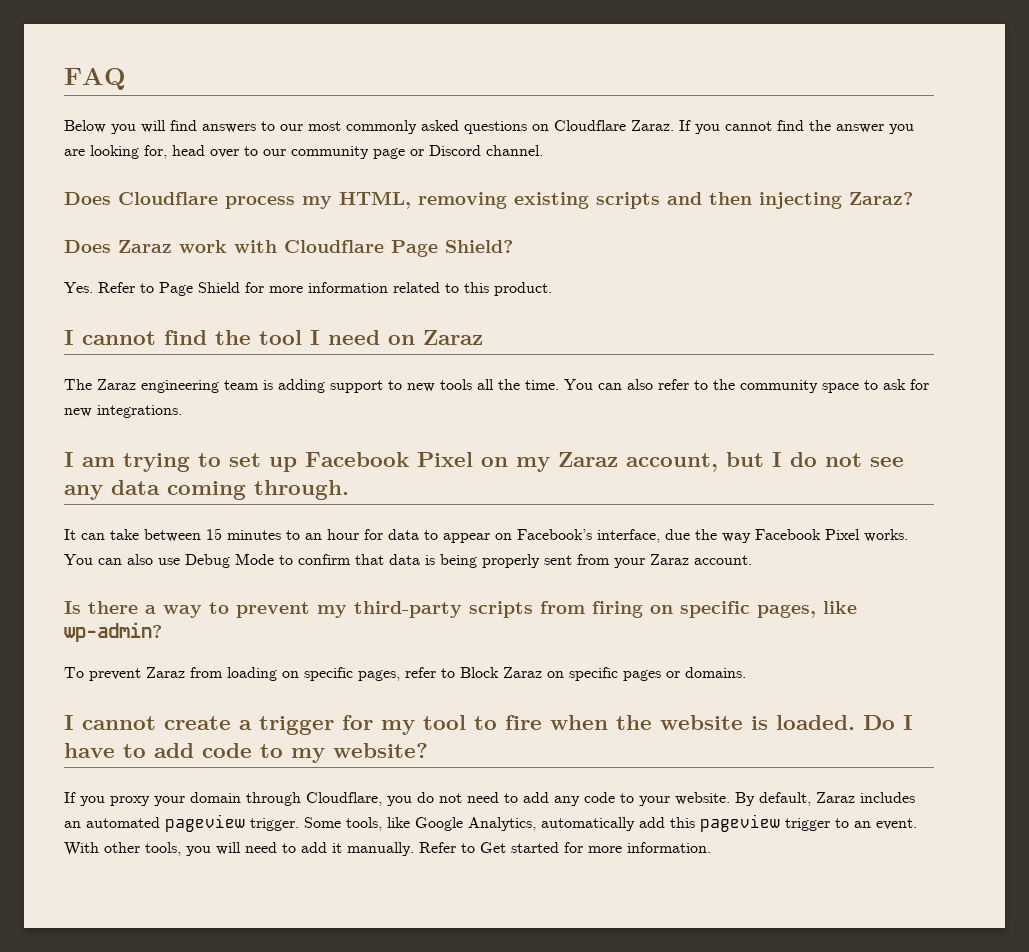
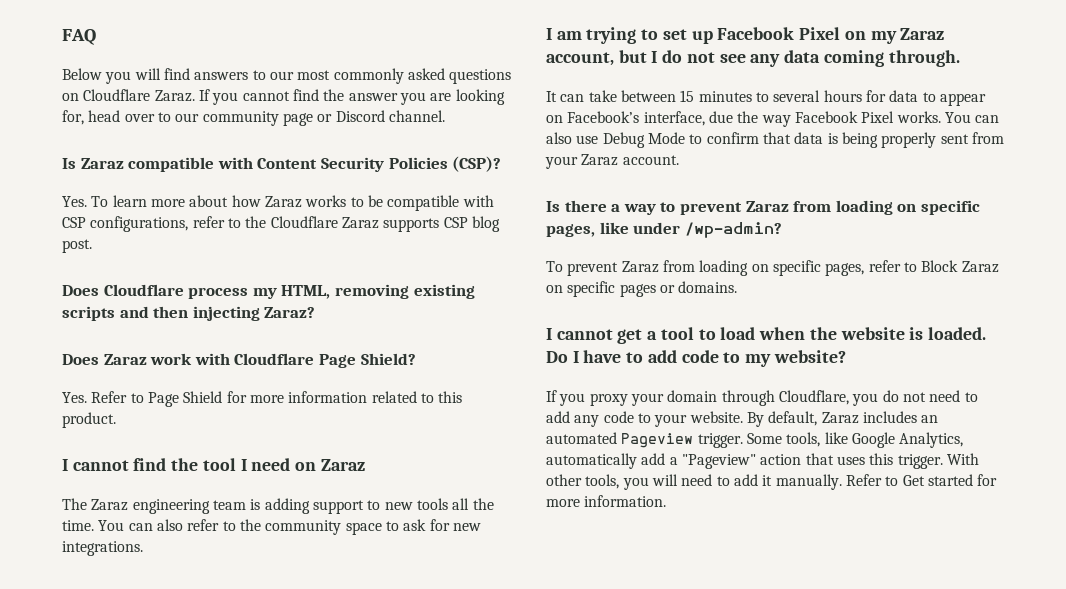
+ Is Zaraz compatible with Content Security Policies (CSP)?
+ Yes. To learn more about how Zaraz works to be compatible with CSP configurations, refer to the Cloudflare Zaraz supports CSP blog post.
- It can take between 15 minutes to an hour for data to appear on Facebook’s interface, due the way Facebook Pixel works.
+ It can take between 15 minutes to several hours for data to appear on Facebook’s interface, due the way Facebook Pixel works.
- Is there a way to prevent my third-party scripts from firing on specific pages, like wp-admin?
+ Is there a way to prevent Zaraz from loading on specific pages, like under /wp-admin?
- I cannot create a trigger for my tool to fire when the website is loaded.
+ I cannot get a tool to load when the website is loaded.
- By default, Zaraz includes an automated pageview trigger.
+ By default, Zaraz includes an automated Pageview trigger.
- Some tools, like Google Analytics, automatically add this pageview trigger to an event.
+ Some tools, like Google Analytics, automatically add a "Pageview" action that uses this trigger.

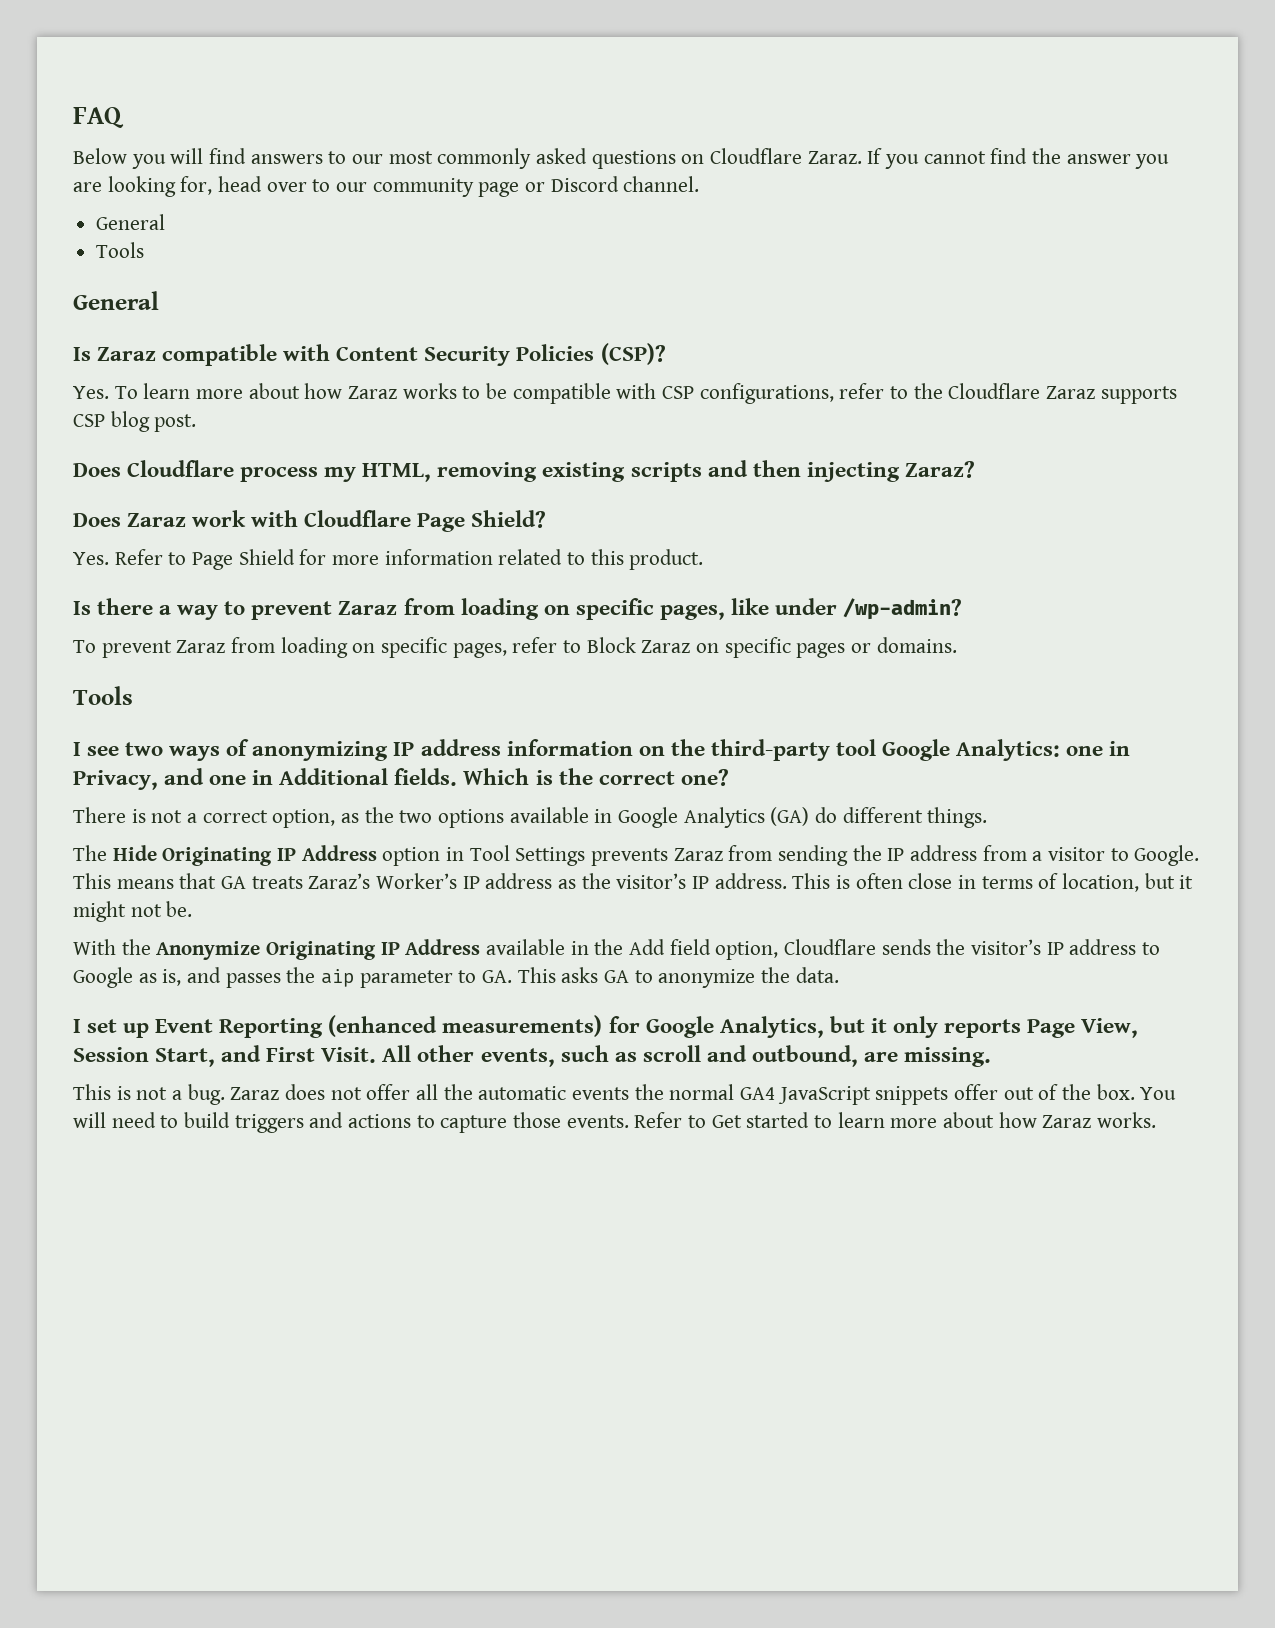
  If you cannot find the answer you are looking for, head over to our community page or Discord channel.
+ General
+ Tools
+ General
- I cannot find the tool I need on Zaraz
- The Zaraz engineering team is adding support to new tools all the time. You can also refer to the community space to ask for new integrations.
- I am trying to set up Facebook Pixel on my Zaraz account, but I do not see any data coming through.
- It can take between 15 minutes to several hours for data to appear on Facebook’s interface, due the way Facebook Pixel works. You can also use Debug Mode to confirm that data is being properly sent from your Zaraz account.
  To prevent Zaraz from loading on specific pages, refer to Block Zaraz on specific pages or domains.
- I cannot get a tool to load when the website is loaded. Do I have to add code to my website?
- If you proxy your domain through Cloudflare, you do not need to add any code to your website. By default, Zaraz includes an automated Pageview trigger. Some tools, like Google Analytics, automatically add a "Pageview" action that uses this trigger. With other tools, you will need to add it manually. Refer to Get started for more information.
+ Tools
+ I see two ways of anonymizing IP address information on the third-party tool Google Analytics: one in Privacy, and one in Additional fields. Which is the correct one?
+ There is not a correct option, as the two options available in Google Analytics (GA) do different things.
+ The Hide Originating IP Address option in Tool Settings prevents Zaraz from sending the IP address from a visitor to Google. This means that GA treats Zaraz’s Worker’s IP address as the visitor’s IP address. This is often close in terms of location, but it might not be.
+ With the Anonymize Originating IP Address available in the Add field option, Cloudflare sends the visitor’s IP address to Google as is, and passes the aip parameter to GA. This asks GA to anonymize the data.
+ I set up Event Reporting (enhanced measurements) for Google Analytics, but it only reports Page View, Session Start, and First Visit. All other events, such as scroll and outbound, are missing.
+ This is not a bug. Zaraz does not offer all the automatic events the normal GA4 JavaScript snippets offer out of the box. You will need to build triggers and actions to capture those events. Refer to Get started to learn more about how Zaraz works.

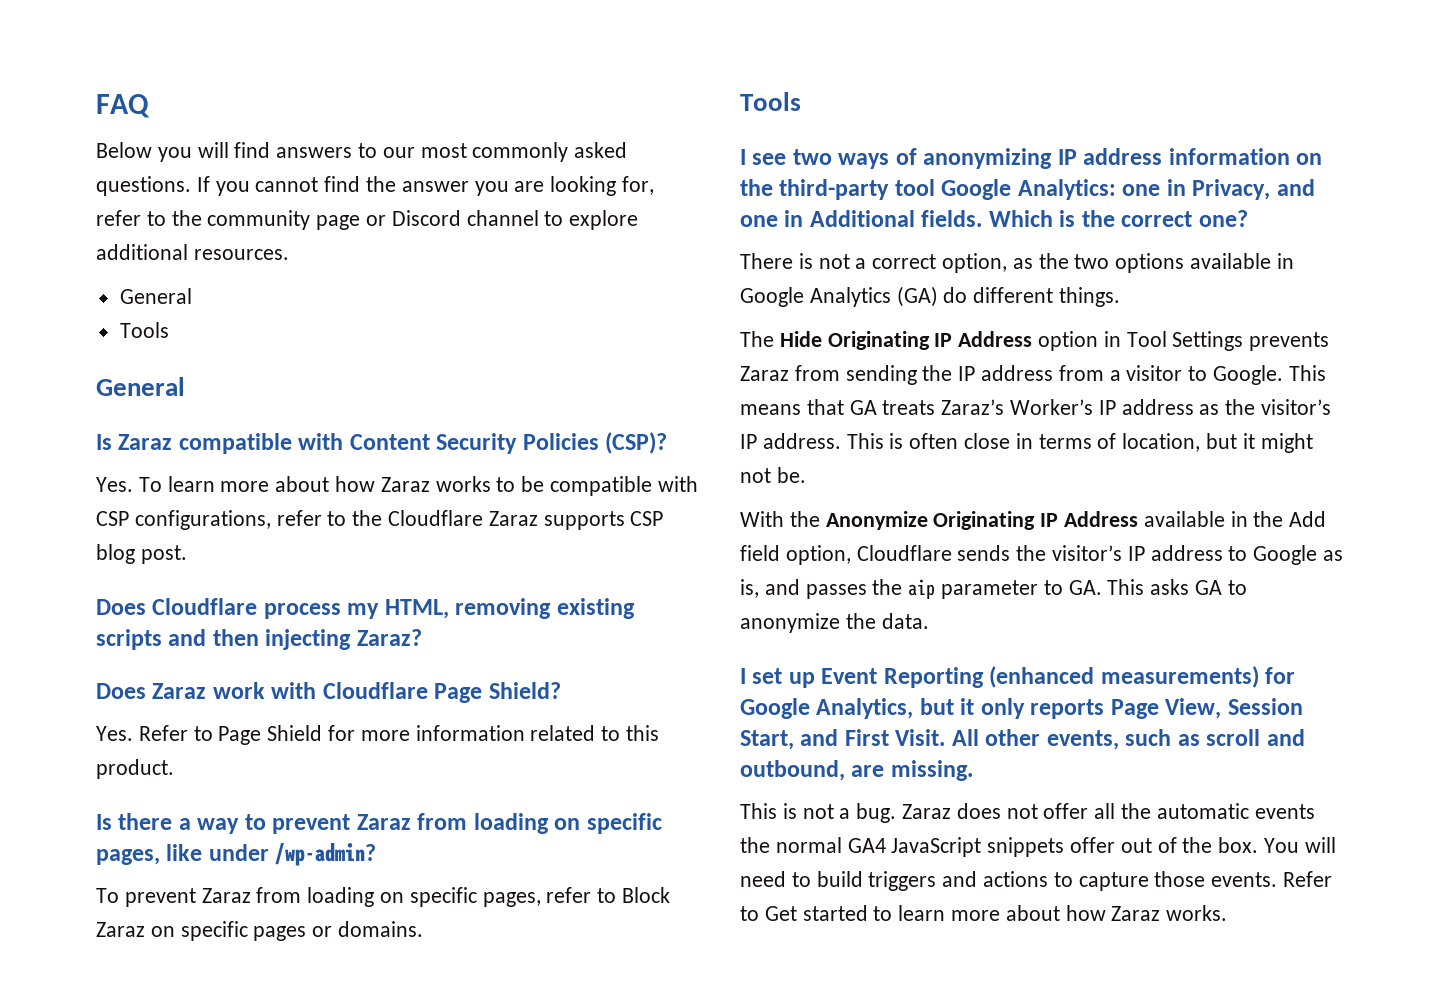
- Below you will find answers to our most commonly asked questions on Cloudflare Zaraz.
+ Below you will find answers to our most commonly asked questions.
- If you cannot find the answer you are looking for, head over to our community page or Discord channel.
+ If you cannot find the answer you are looking for, refer to the community page or Discord channel to explore additional resources.

